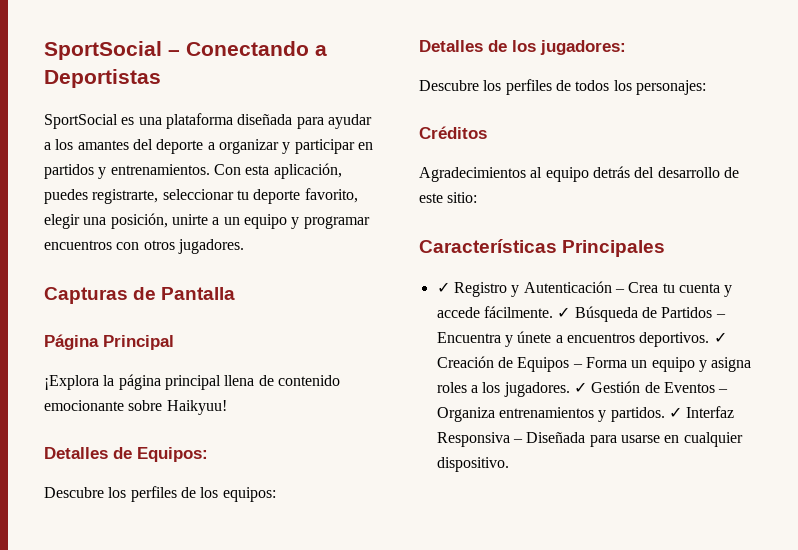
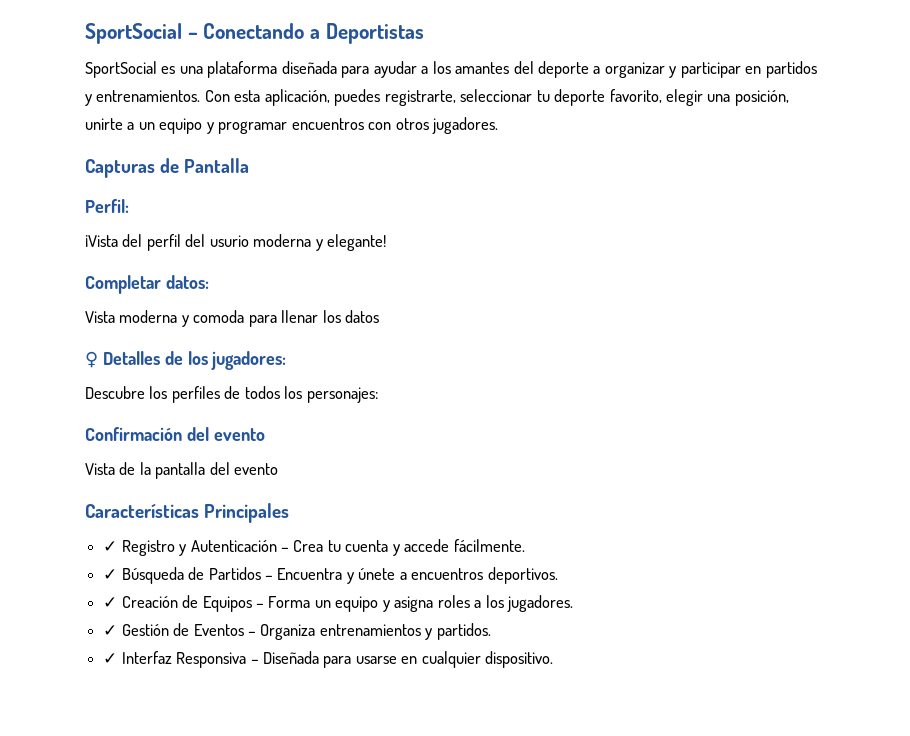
- Página Principal
- ¡Explora la página principal llena de contenido emocionante sobre Haikyuu!
- Detalles de Equipos:
- Descubre los perfiles de los equipos:
- Detalles de los jugadores:
+ Perfil:
+ ¡Vista del perfil del usurio moderna y elegante!
+ Completar datos:
+ Vista moderna y comoda para llenar los datos
+ ♀ Detalles de los jugadores:
- Créditos
- Agradecimientos al equipo detrás del desarrollo de este sitio:
+ Confirmación del evento
+ Vista de la pantalla del evento
- ✓ Registro y Autenticación – Crea tu cuenta y accede fácilmente. ✓ Búsqueda de Partidos – Encuentra y únete a encuentros deportivos. ✓ Creación de Equipos – Forma un equipo y asigna roles a los jugadores. ✓ Gestión de Eventos – Organiza entrenamientos y partidos. ✓ Interfaz Responsiva – Diseñada para usarse en cualquier dispositivo.
+ ✓ Registro y Autenticación – Crea tu cuenta y accede fácilmente.
+ ✓ Búsqueda de Partidos – Encuentra y únete a encuentros deportivos.
+ ✓ Creación de Equipos – Forma un equipo y asigna roles a los jugadores.
+ ✓ Gestión de Eventos – Organiza entrenamientos y partidos.
+ ✓ Interfaz Responsiva – Diseñada para usarse en cualquier dispositivo.

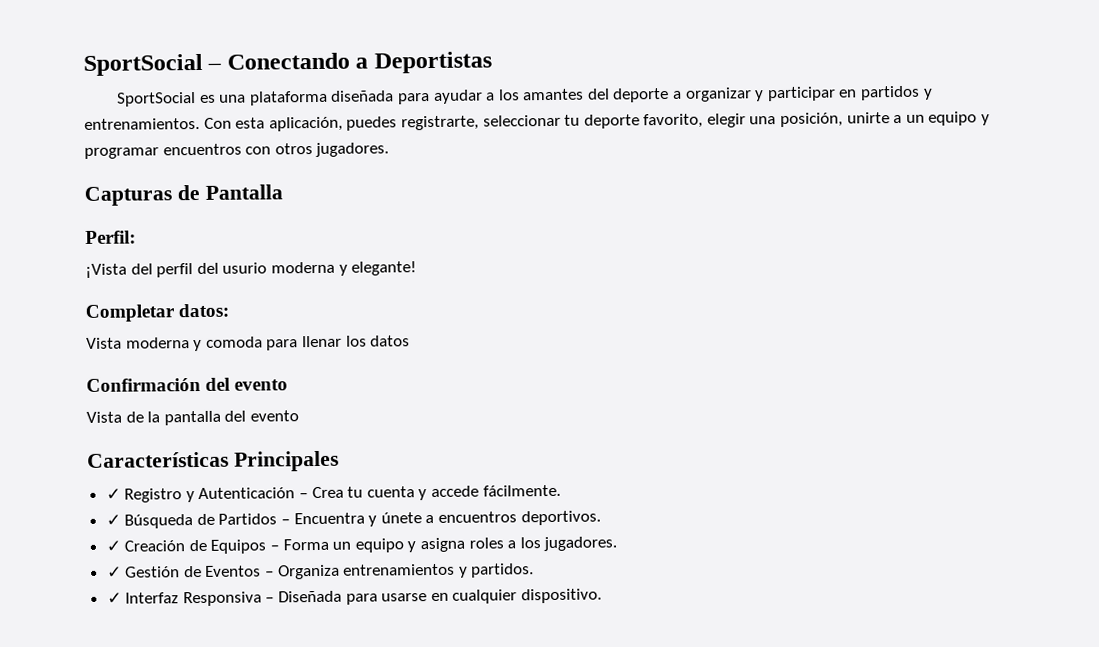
- ♀ Detalles de los jugadores:
- Descubre los perfiles de todos los personajes:

